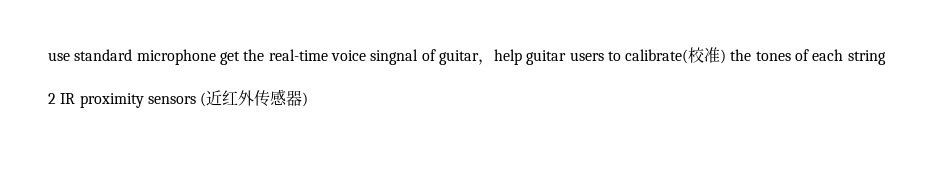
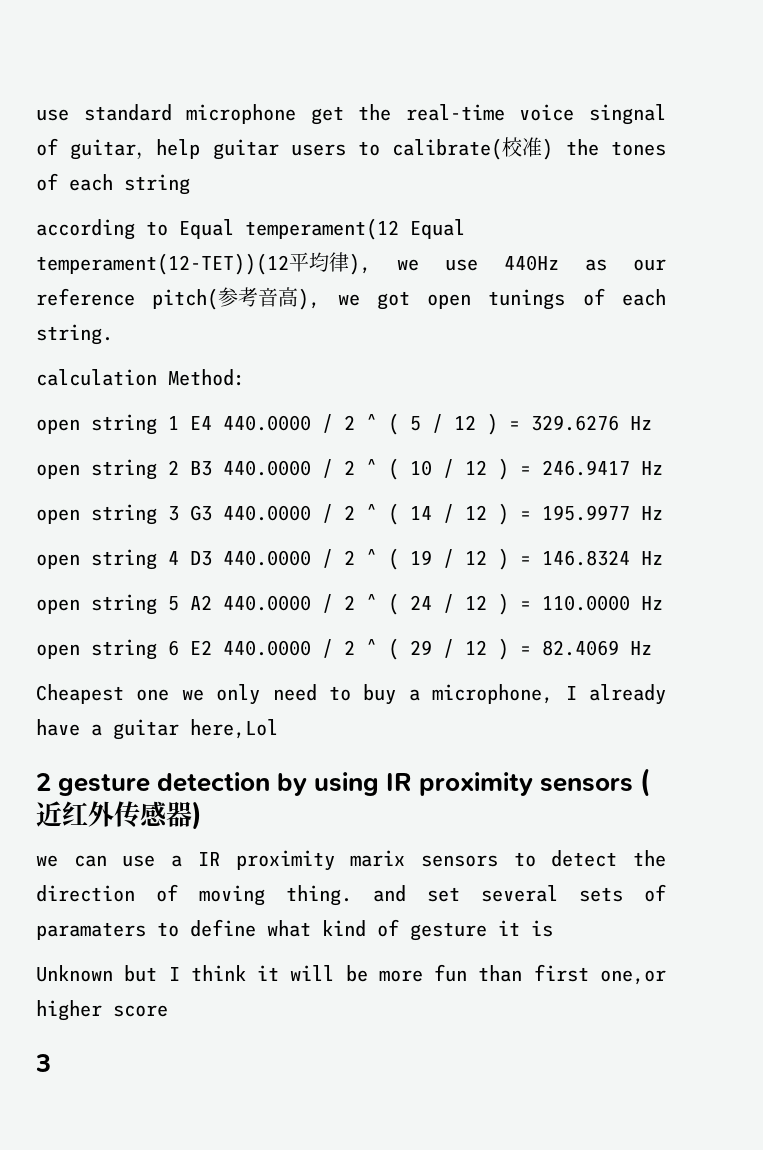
- 2 IR proximity sensors (近红外传感器)
+ according to Equal temperament(12 Equal temperament(12-TET))(12平均律), we use 440Hz as our reference pitch(参考音高), we got open tunings of each string.
+ calculation Method:
+ open string 1 E4 440.0000 / 2 ^ ( 5 / 12 ) = 329.6276 Hz
+ open string 2 B3 440.0000 / 2 ^ ( 10 / 12 ) = 246.9417 Hz
+ open string 3 G3 440.0000 / 2 ^ ( 14 / 12 ) = 195.9977 Hz
+ open string 4 D3 440.0000 / 2 ^ ( 19 / 12 ) = 146.8324 Hz
+ open string 5 A2 440.0000 / 2 ^ ( 24 / 12 ) = 110.0000 Hz
+ open string 6 E2 440.0000 / 2 ^ ( 29 / 12 ) = 82.4069 Hz
+ Cheapest one we only need to buy a microphone, I already have a guitar here,Lol
+ 2 gesture detection by using IR proximity sensors (近红外传感器)
+ we can use a IR proximity marix sensors to detect the direction of moving thing. and set several sets of paramaters to define what kind of gesture it is
+ Unknown but I think it will be more fun than first one,or higher score
+ 3

